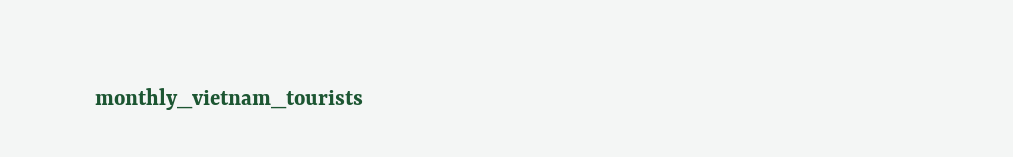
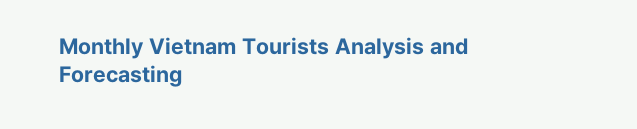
- monthly_vietnam_tourists
+ Monthly Vietnam Tourists Analysis and Forecasting

